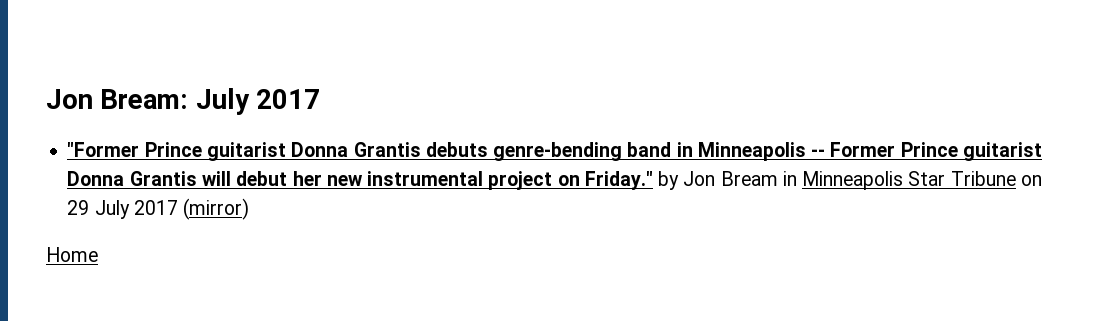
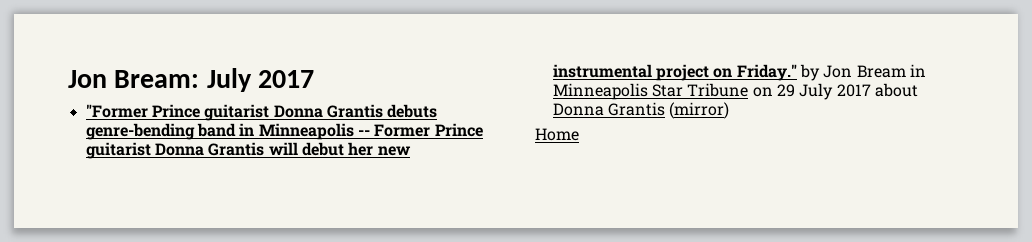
- "Former Prince guitarist Donna Grantis debuts genre-bending band in Minneapolis -- Former Prince guitarist Donna Grantis will debut her new instrumental project on Friday." by Jon Bream in Minneapolis Star Tribune on 29 July 2017 (mirror)
+ "Former Prince guitarist Donna Grantis debuts genre-bending band in Minneapolis -- Former Prince guitarist Donna Grantis will debut her new instrumental project on Friday." by Jon Bream in Minneapolis Star Tribune on 29 July 2017 about Donna Grantis (mirror)

